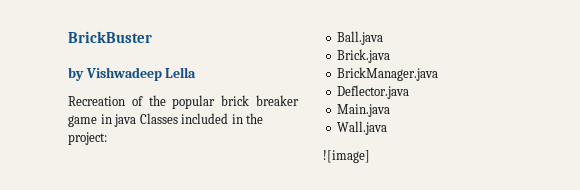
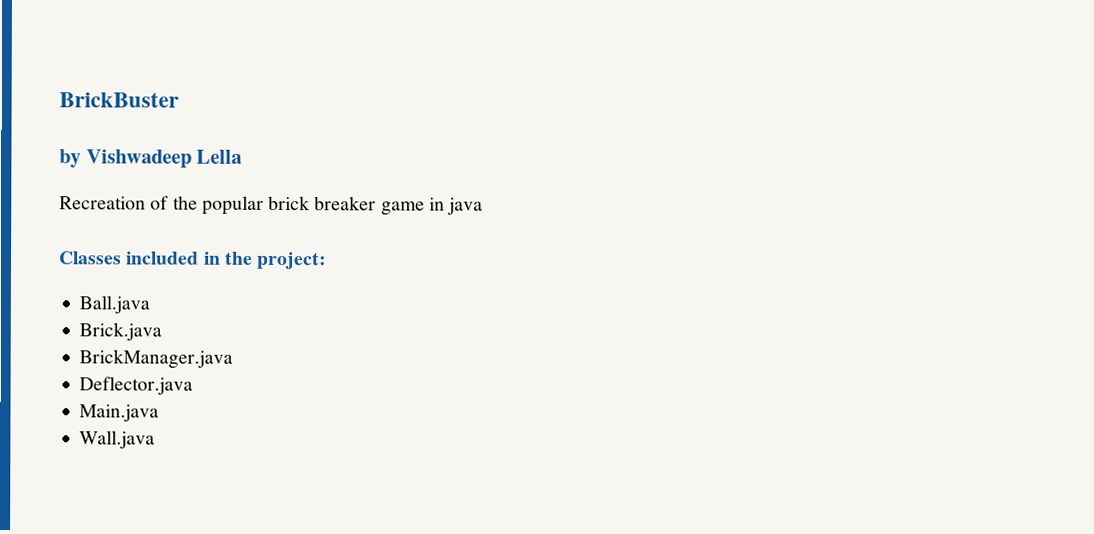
- Recreation of the popular brick breaker game in java Classes included in the project:
+ Recreation of the popular brick breaker game in java
+ Classes included in the project:
- ![image]

